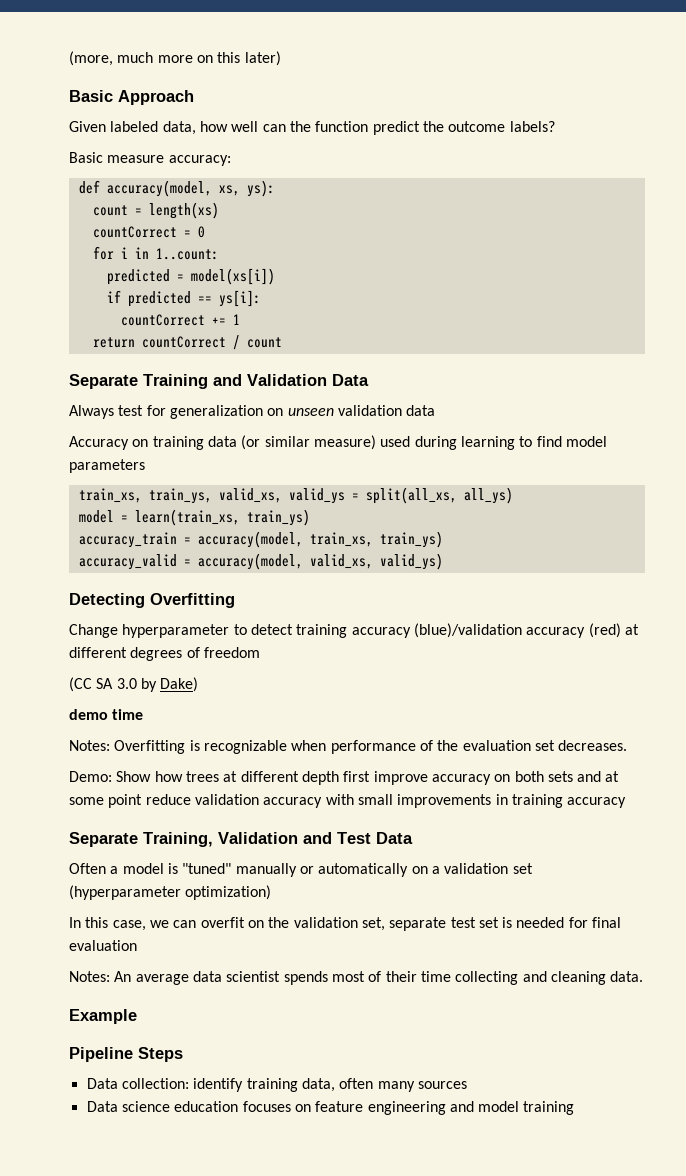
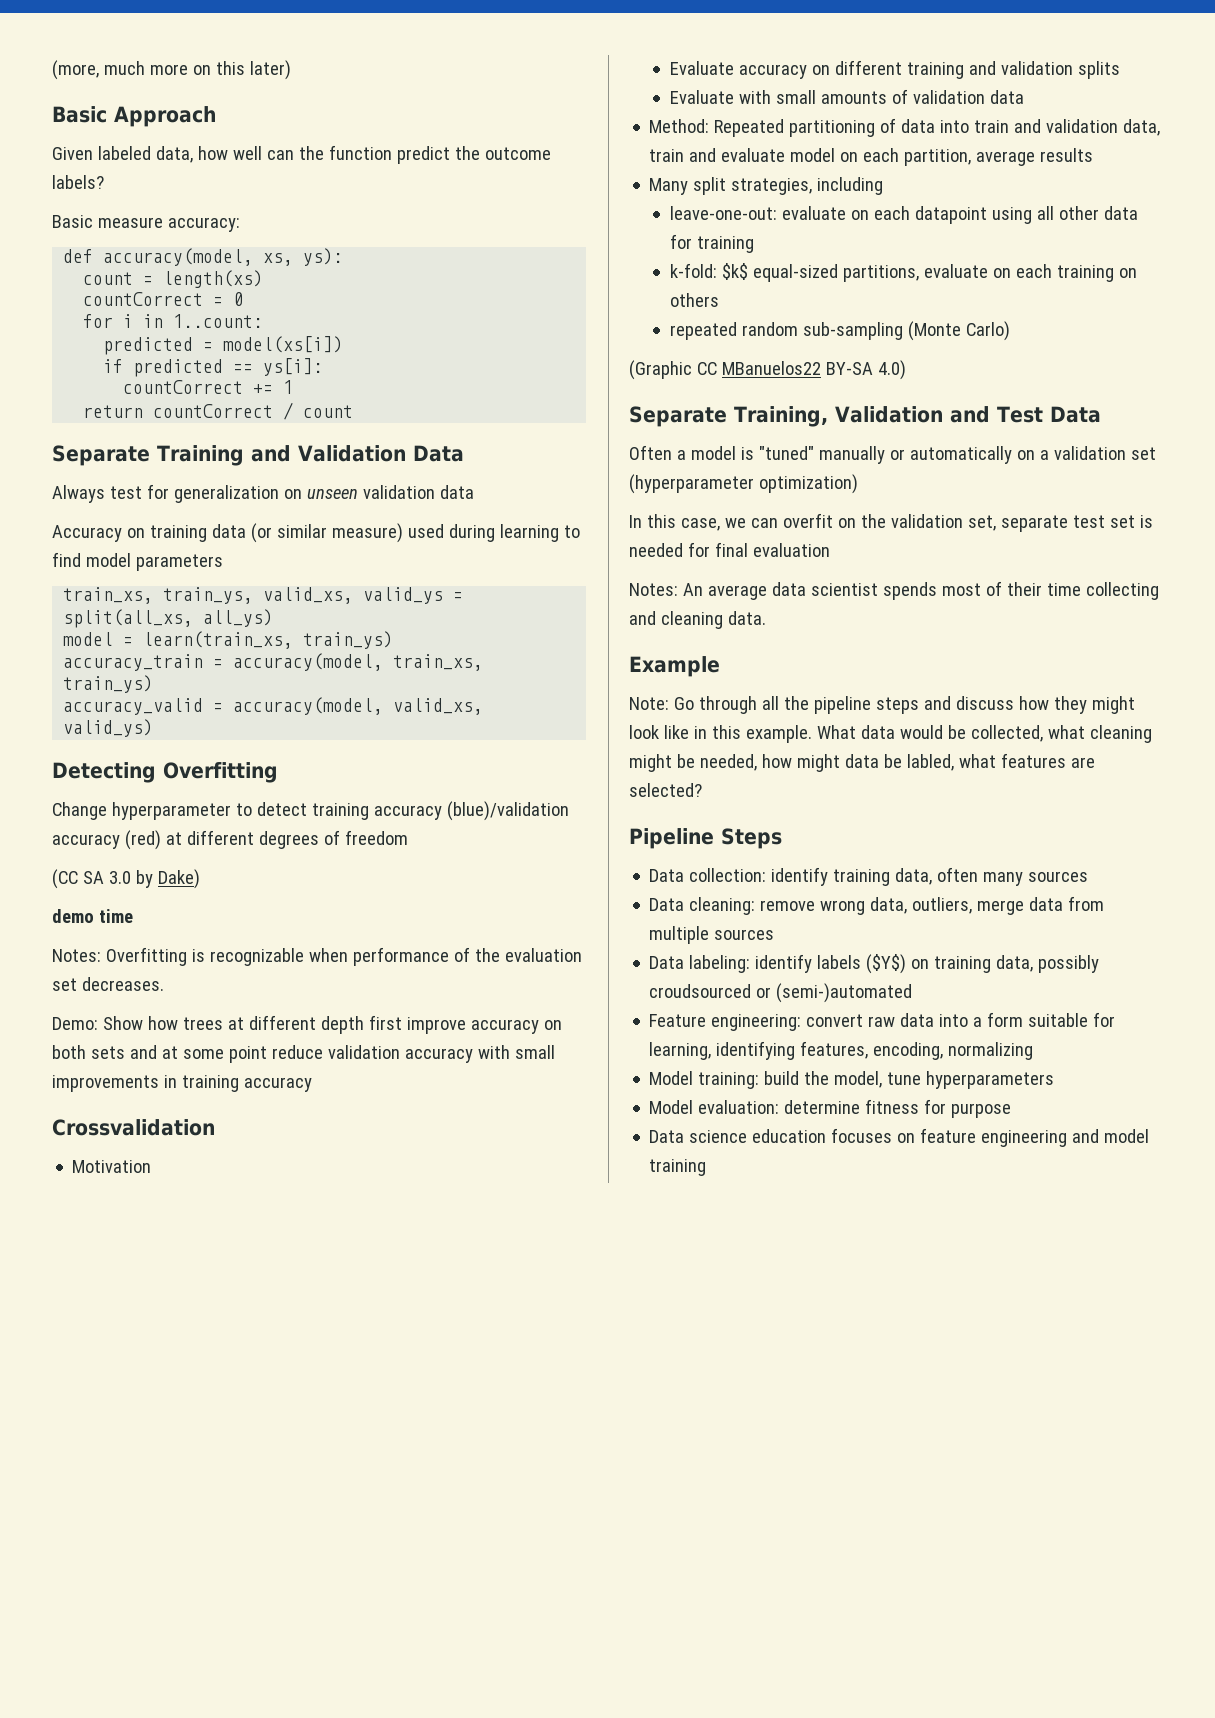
+ Crossvalidation
+ Motivation
+ Evaluate accuracy on different training and validation splits
+ Evaluate with small amounts of validation data
+ Method: Repeated partitioning of data into train and validation data, train and evaluate model on each partition, average results
+ Many split strategies, including
+ leave-one-out: evaluate on each datapoint using all other data for training
+ k-fold: $k$ equal-sized partitions, evaluate on each training on others
+ repeated random sub-sampling (Monte Carlo)
+ (Graphic CC MBanuelos22 BY-SA 4.0)
+ Note: Go through all the pipeline steps and discuss how they might look like in this example. What data would be collected, what cleaning might be needed, how might data be labled, what features are selected?
+ Data cleaning: remove wrong data, outliers, merge data from multiple sources
+ Data labeling: identify labels ($Y$) on training data, possibly croudsourced or (semi-)automated
+ Feature engineering: convert raw data into a form suitable for learning, identifying features, encoding, normalizing
+ Model training: build the model, tune hyperparameters
+ Model evaluation: determine fitness for purpose

